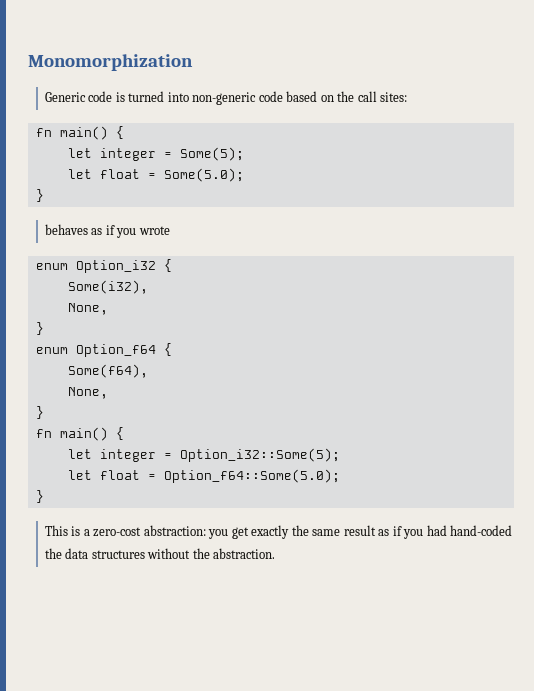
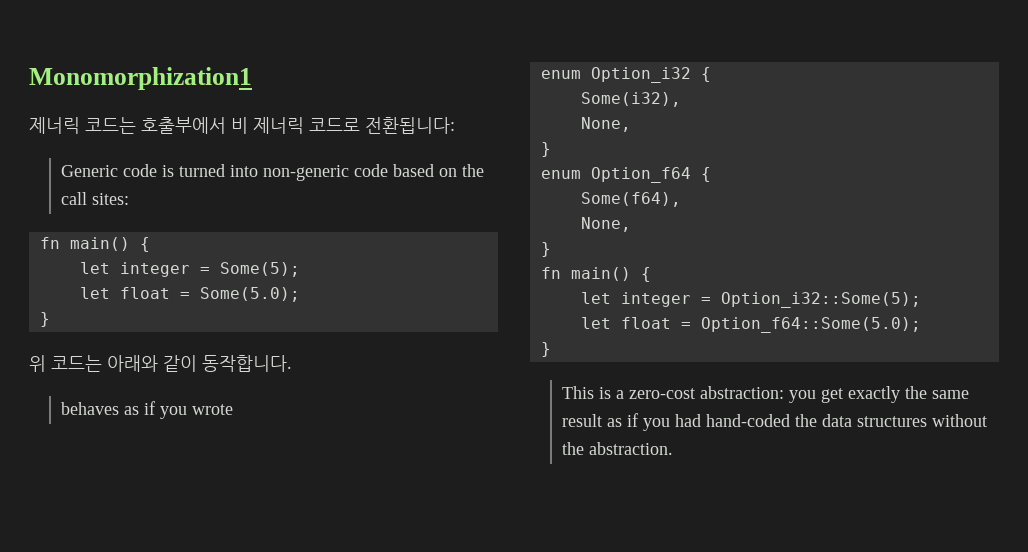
- Monomorphization
+ Monomorphization1
+ 제너릭 코드는 호출부에서 비 제너릭 코드로 전환됩니다:
+ 위 코드는 아래와 같이 동작합니다.

